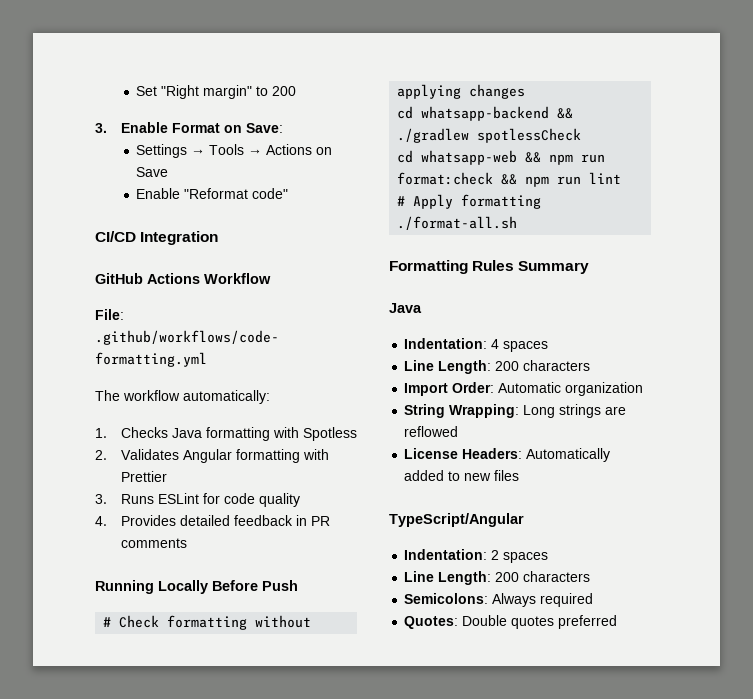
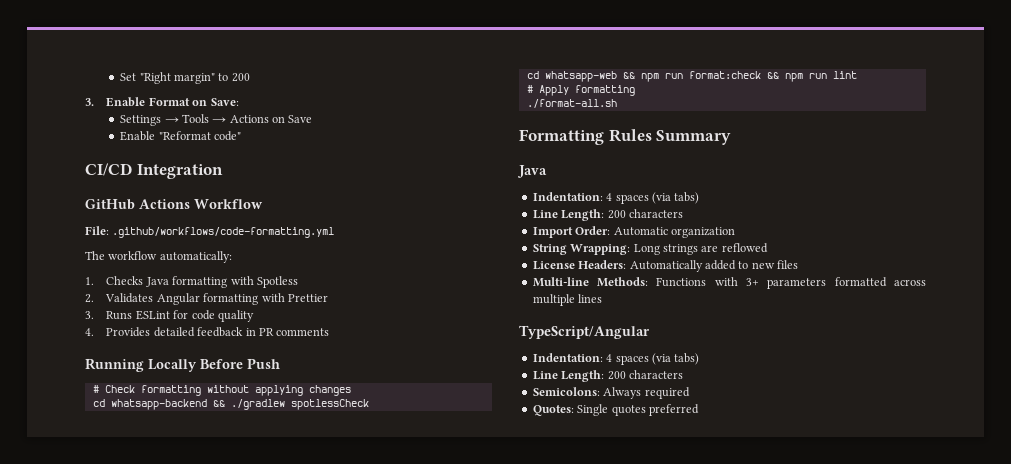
  Formatting Rules Summary
  Java
- Indentation: 4 spaces
+ Indentation: 4 spaces (via tabs)
+ Multi-line Methods: Functions with 3+ parameters formatted across multiple lines
  TypeScript/Angular
- Indentation: 2 spaces
+ Indentation: 4 spaces (via tabs)
- Quotes: Double quotes preferred
+ Quotes: Single quotes preferred

